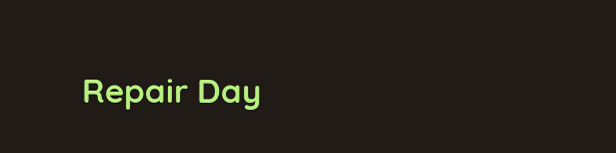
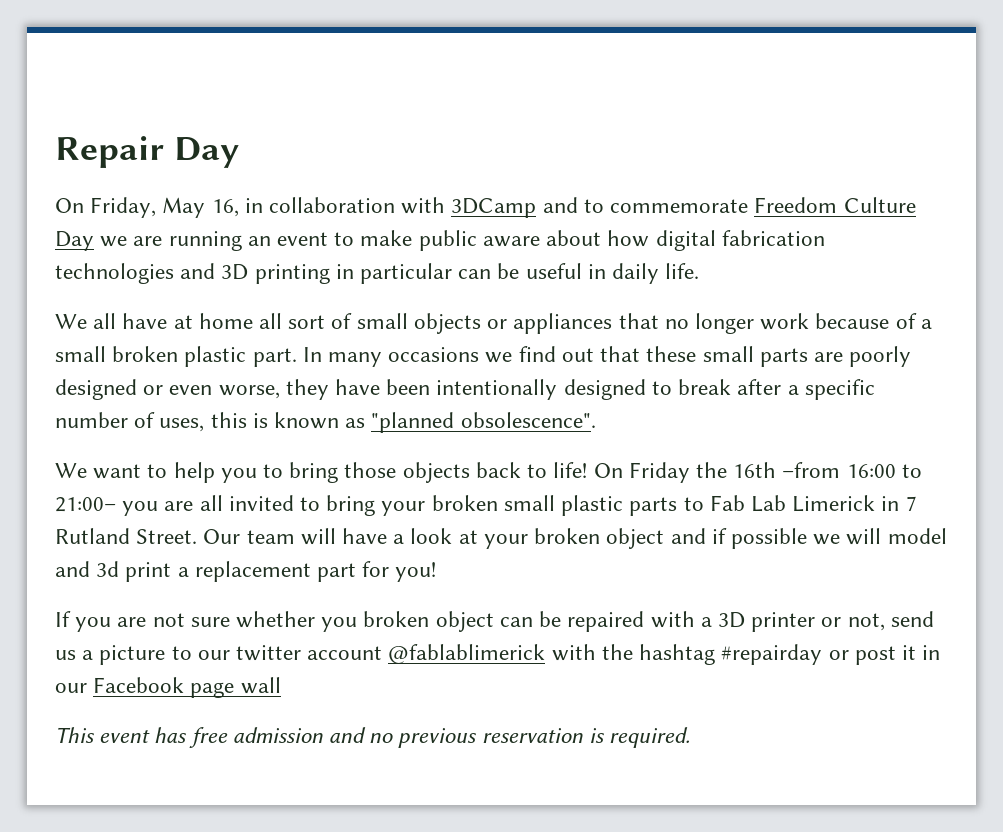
+ On Friday, May 16, in collaboration with 3DCamp and to commemorate Freedom Culture Day we are running an event to make public aware about how digital fabrication technologies and 3D printing in particular can be useful in daily life.
+ We all have at home all sort of small objects or appliances that no longer work because of a small broken plastic part. In many occasions we find out that these small parts are poorly designed or even worse, they have been intentionally designed to break after a specific number of uses, this is known as "planned obsolescence".
+ We want to help you to bring those objects back to life! On Friday the 16th –from 16:00 to 21:00– you are all invited to bring your broken small plastic parts to Fab Lab Limerick in 7 Rutland Street. Our team will have a look at your broken object and if possible we will model and 3d print a replacement part for you!
+ If you are not sure whether you broken object can be repaired with a 3D printer or not, send us a picture to our twitter account @fablablimerick with the hashtag #repairday or post it in our Facebook page wall
+ This event has free admission and no previous reservation is required.

